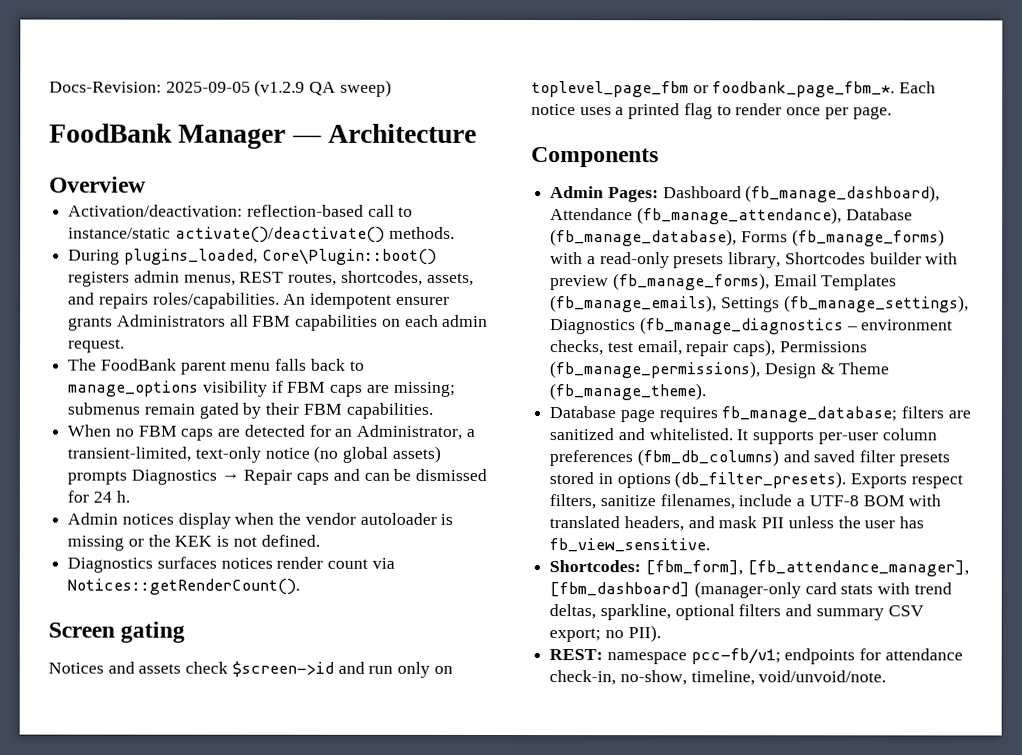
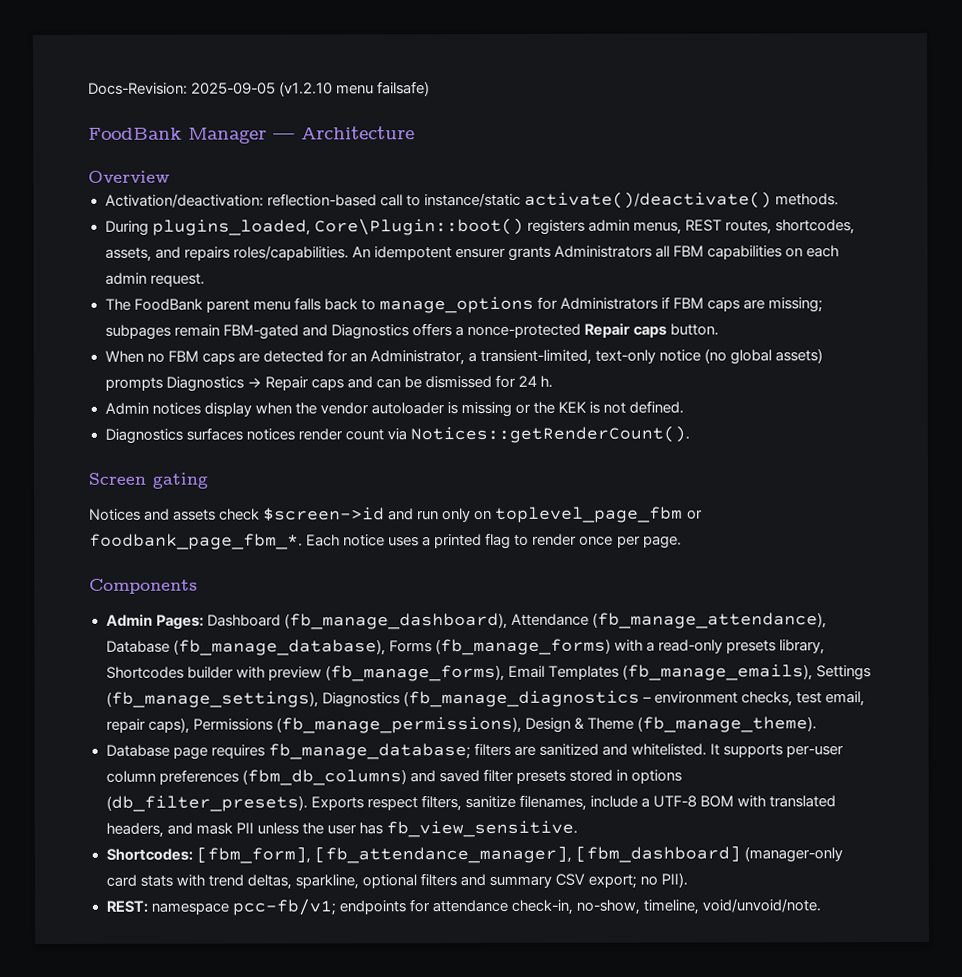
- Docs-Revision: 2025-09-05 (v1.2.9 QA sweep)
+ Docs-Revision: 2025-09-05 (v1.2.10 menu failsafe)
- The FoodBank parent menu falls back to manage_options visibility if FBM caps are missing; submenus remain gated by their FBM capabilities.
+ The FoodBank parent menu falls back to manage_options for Administrators if FBM caps are missing; subpages remain FBM-gated and Diagnostics offers a nonce-protected Repair caps button.

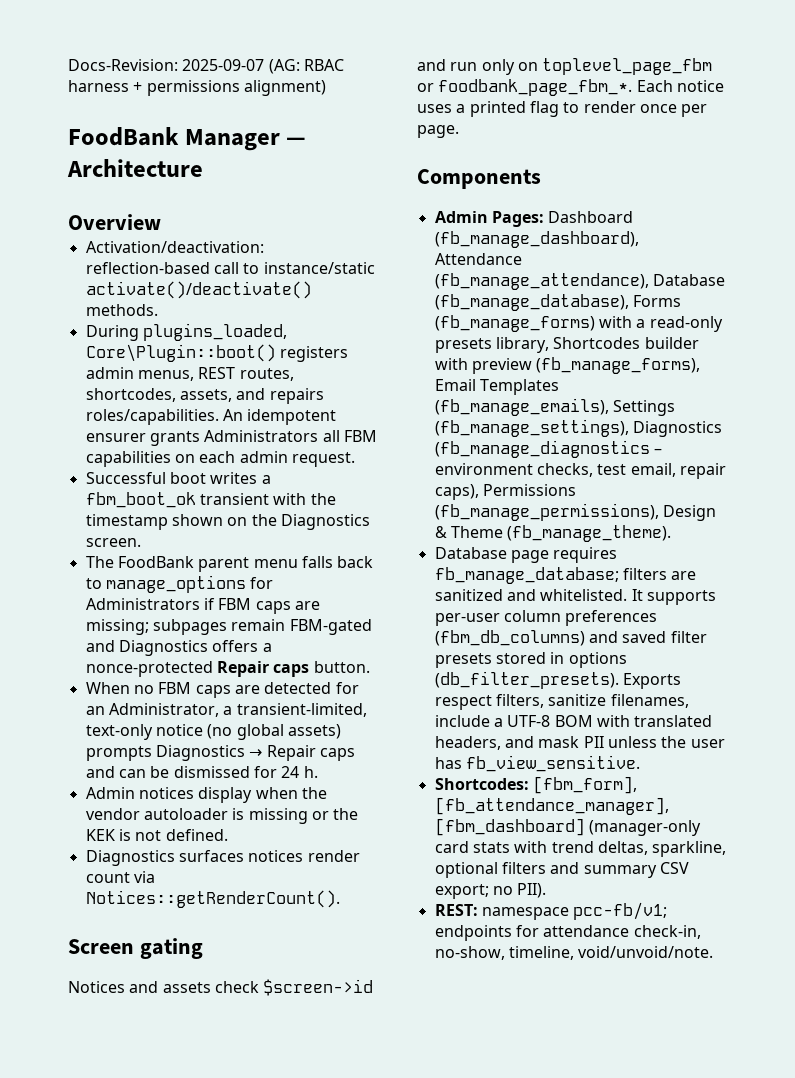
- Docs-Revision: 2025-09-05 (v1.2.10 menu failsafe)
+ Docs-Revision: 2025-09-07 (AG: RBAC harness + permissions alignment)
+ Successful boot writes a fbm_boot_ok transient with the timestamp shown on the Diagnostics screen.

